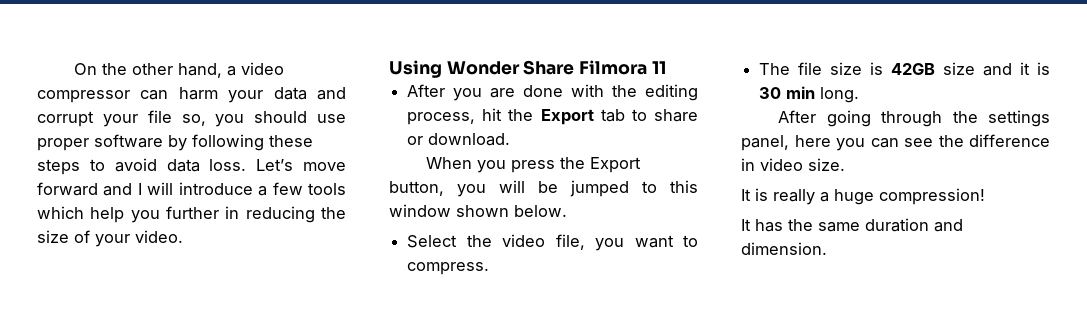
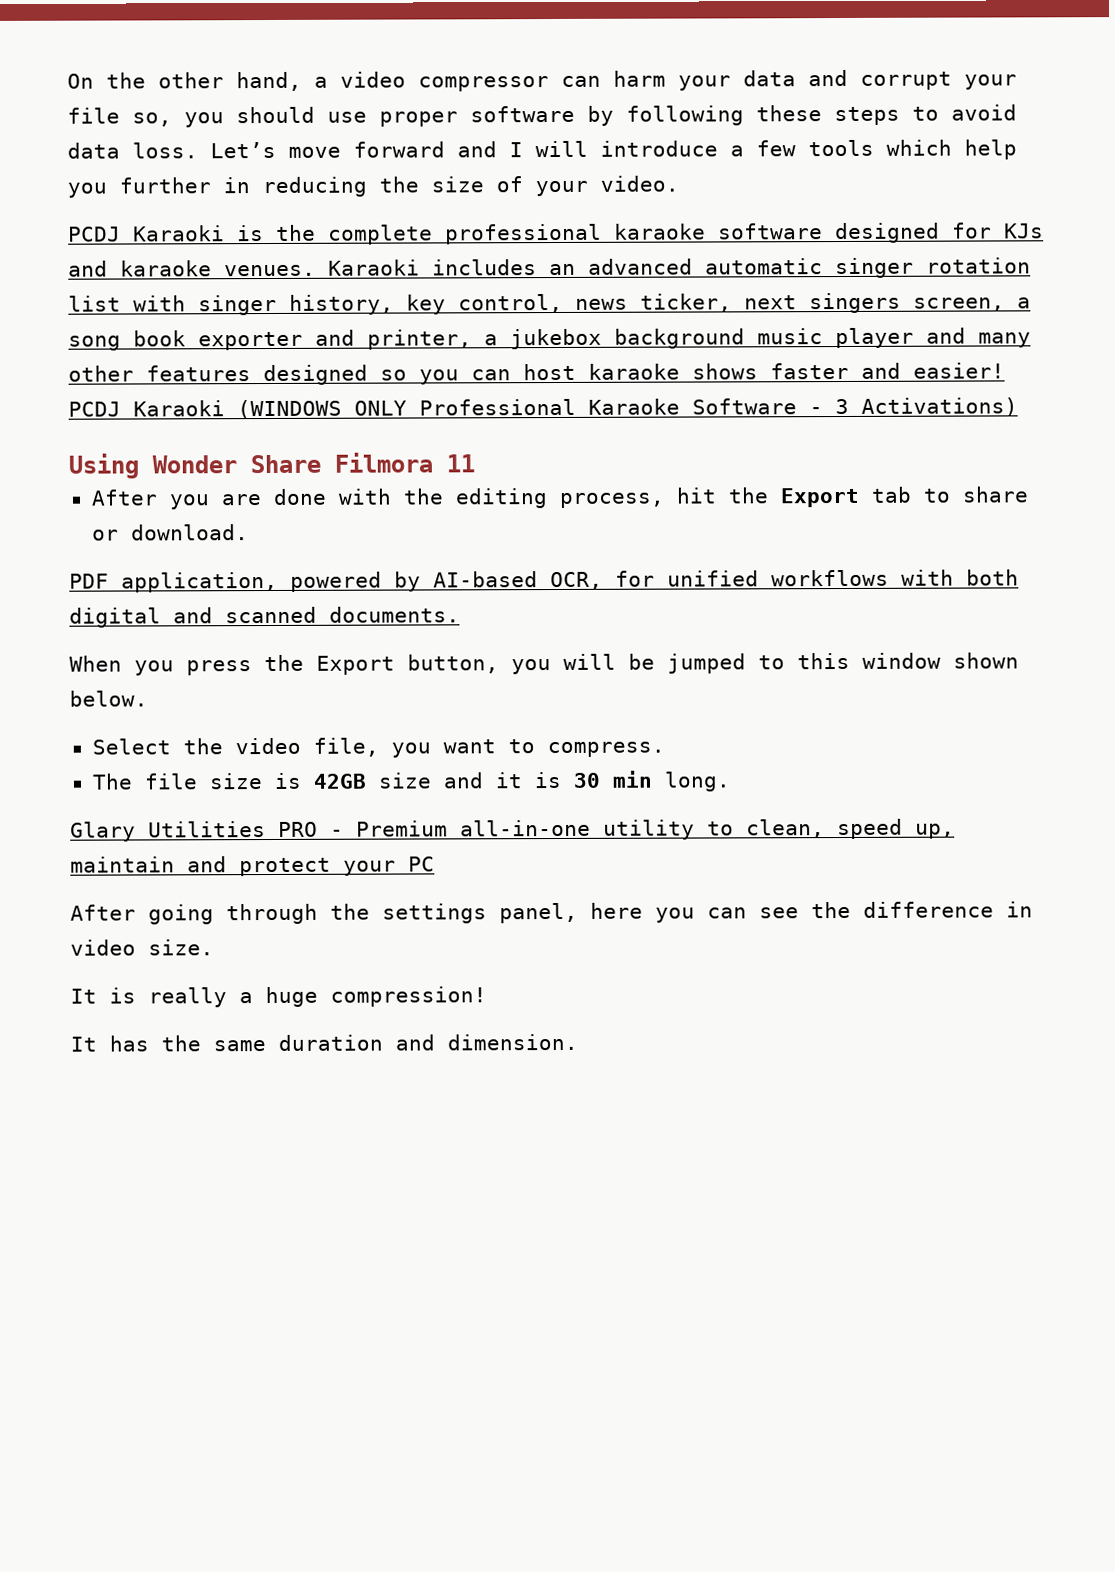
+ PCDJ Karaoki is the complete professional karaoke software designed for KJs and karaoke venues. Karaoki includes an advanced automatic singer rotation list with singer history, key control, news ticker, next singers screen, a song book exporter and printer, a jukebox background music player and many other features designed so you can host karaoke shows faster and easier! PCDJ Karaoki (WINDOWS ONLY Professional Karaoke Software - 3 Activations)
+ PDF application, powered by AI-based OCR, for unified workflows with both digital and scanned documents.
+ Glary Utilities PRO - Premium all-in-one utility to clean, speed up, maintain and protect your PC

